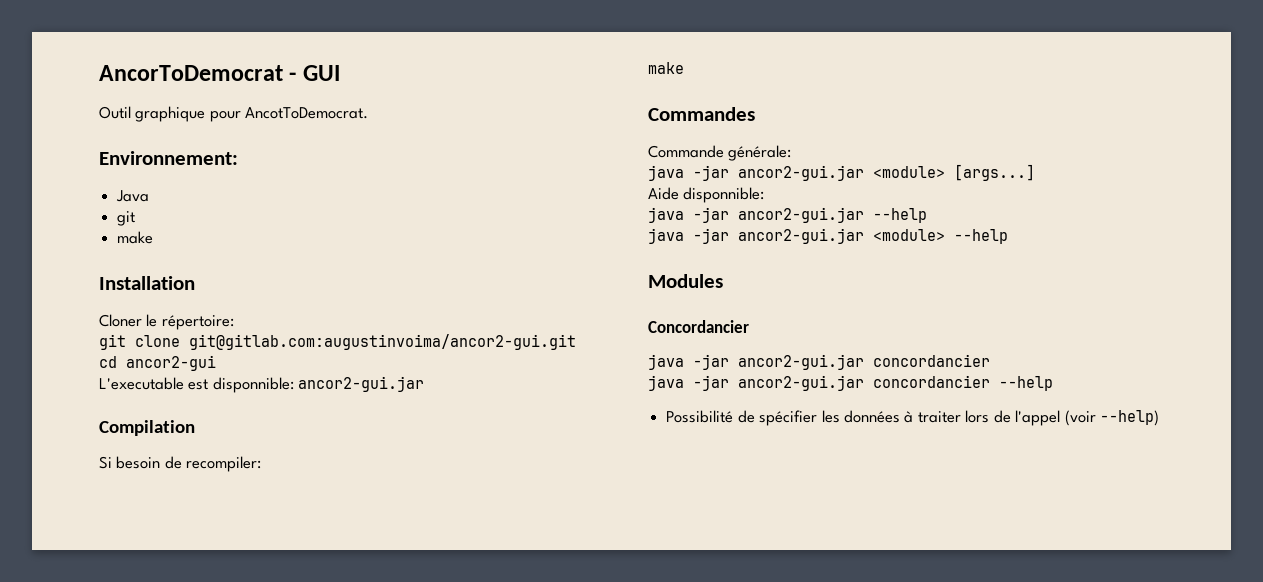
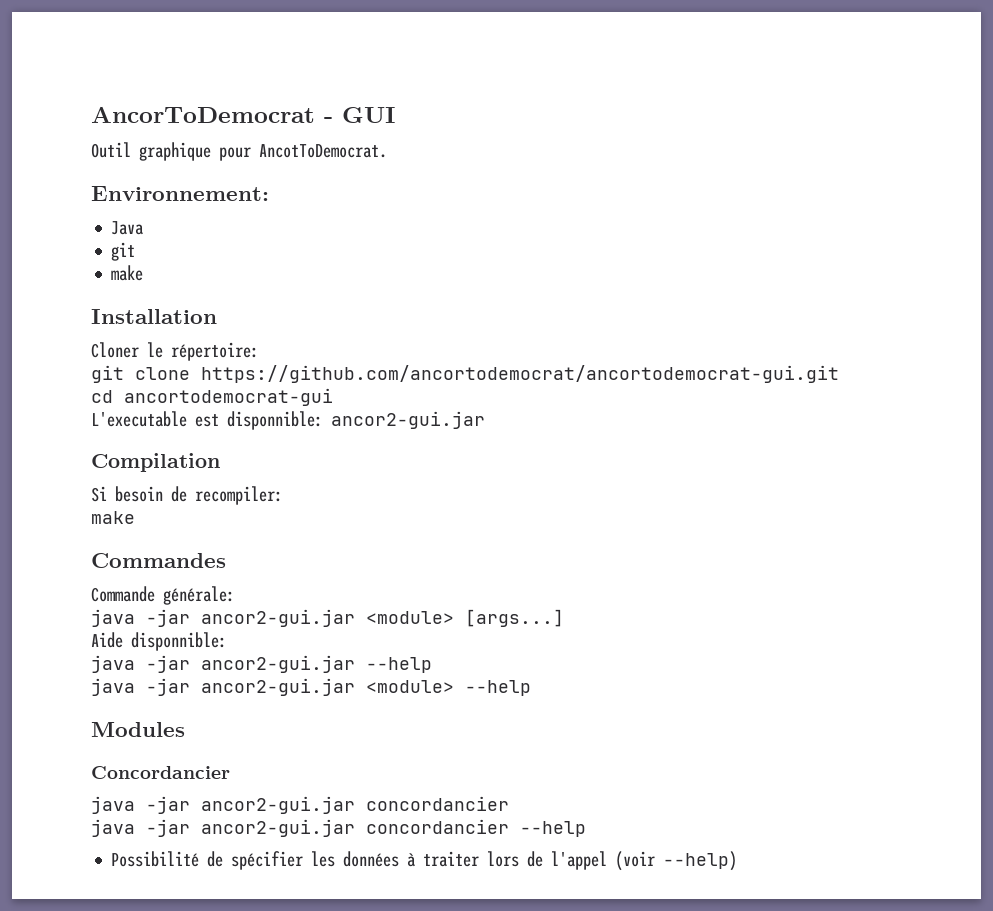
- git clone git@gitlab.com:augustinvoima/ancor2-gui.git
+ git clone https://github.com/ancortodemocrat/ancortodemocrat-gui.git
- cd ancor2-gui
+ cd ancortodemocrat-gui

